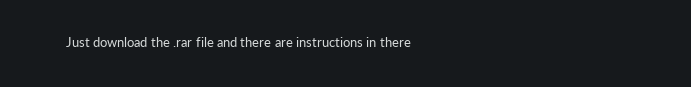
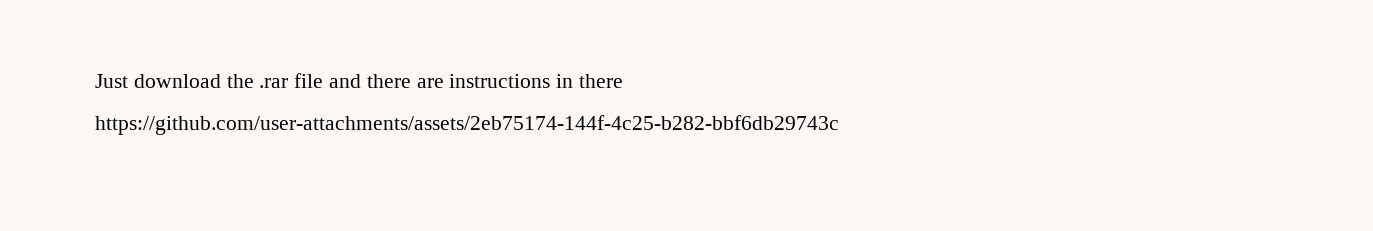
+ https://github.com/user-attachments/assets/2eb75174-144f-4c25-b282-bbf6db29743c

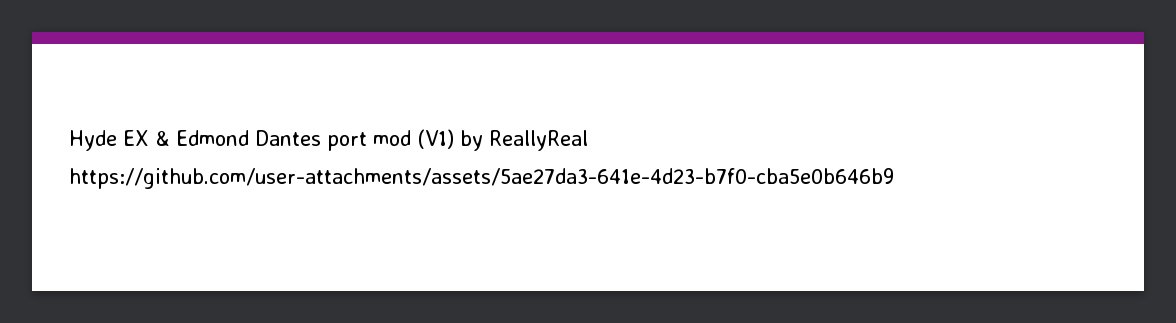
- Just download the .rar file and there are instructions in there
- https://github.com/user-attachments/assets/2eb75174-144f-4c25-b282-bbf6db29743c
+ Hyde EX & Edmond Dantes port mod (V1) by ReallyReal
+ https://github.com/user-attachments/assets/5ae27da3-641e-4d23-b7f0-cba5e0b646b9

